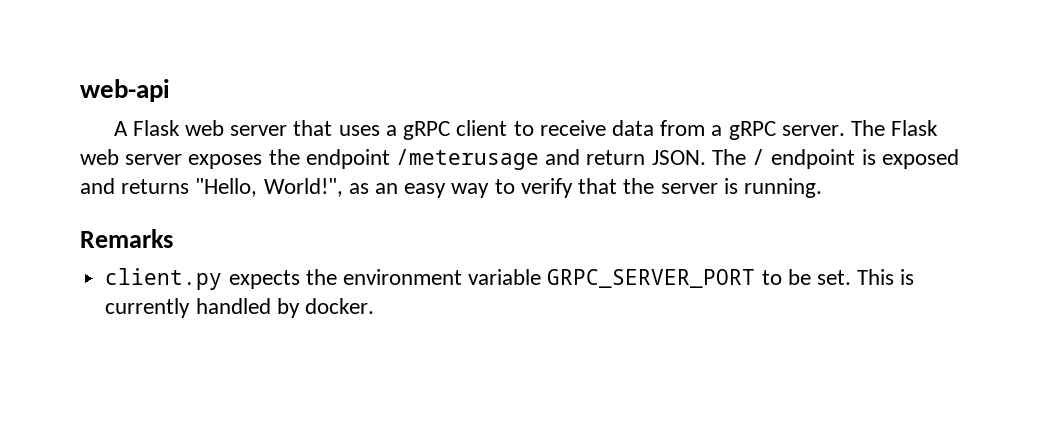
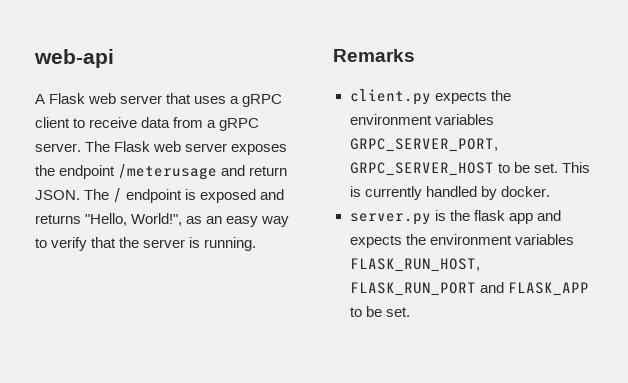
- client.py expects the environment variable GRPC_SERVER_PORT to be set.
+ client.py expects the environment variables GRPC_SERVER_PORT, GRPC_SERVER_HOST to be set.
+ server.py is the flask app and expects the environment variables FLASK_RUN_HOST, FLASK_RUN_PORT and FLASK_APP to be set.

